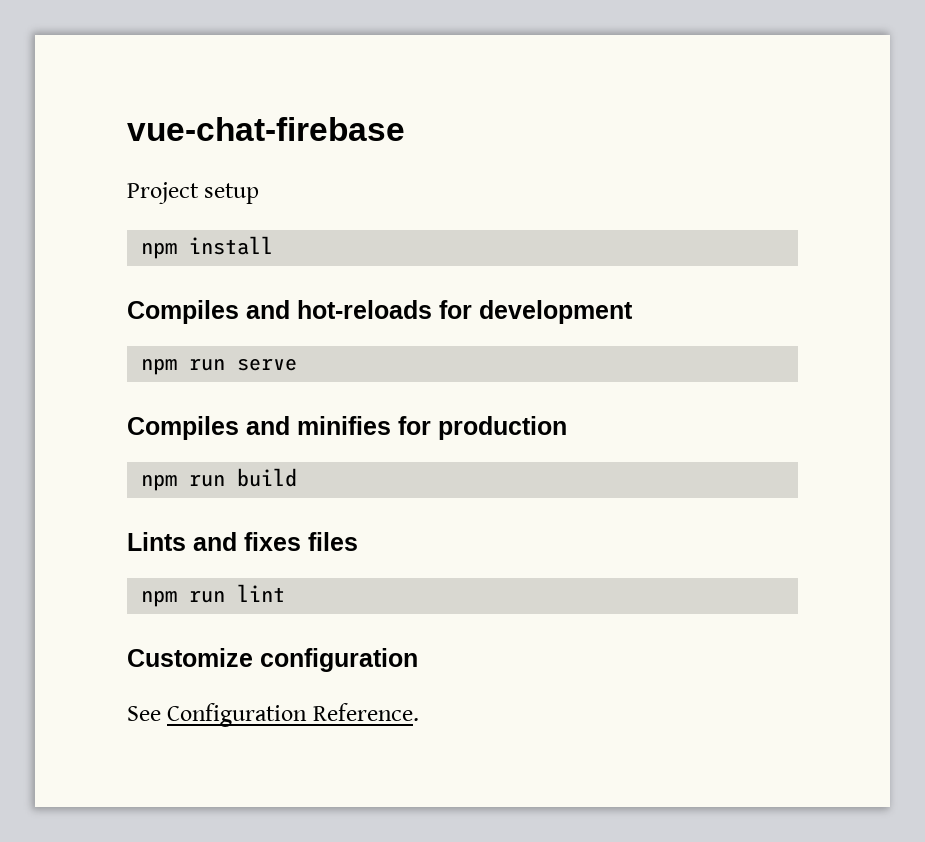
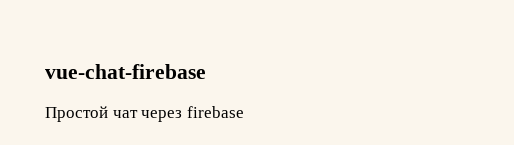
- Project setup
- npm install
- Compiles and hot-reloads for development
- npm run serve
- Compiles and minifies for production
- npm run build
- Lints and fixes files
- npm run lint
- Customize configuration
- See Configuration Reference.
+ Простой чат через firebase

